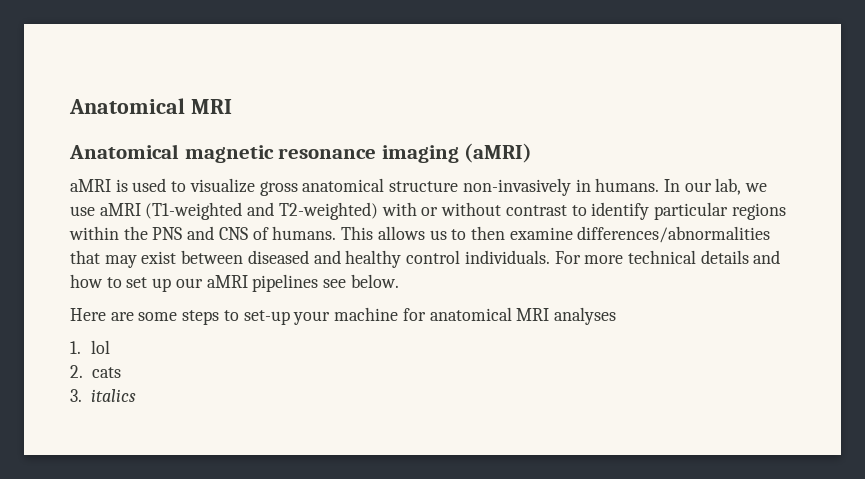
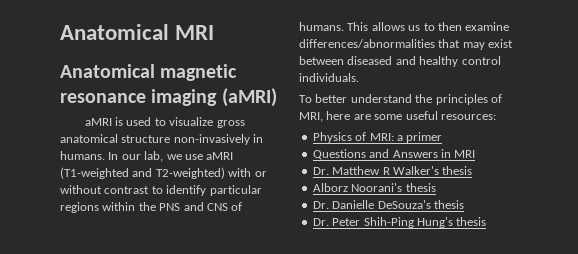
- This allows us to then examine differences/abnormalities that may exist between diseased and healthy control individuals. For more technical details and how to set up our aMRI pipelines see below.
- Here are some steps to set-up your machine for anatomical MRI analyses
- 1. lol
- 2. cats
- 3. italics
+ This allows us to then examine differences/abnormalities that may exist between diseased and healthy control individuals.
+ To better understand the principles of MRI, here are some useful resources:
+ Physics of MRI: a primer
+ Questions and Answers in MRI
+ Dr. Matthew R Walker's thesis
+ Alborz Noorani's thesis
+ Dr. Danielle DeSouza's thesis
+ Dr. Peter Shih-Ping Hung's thesis

